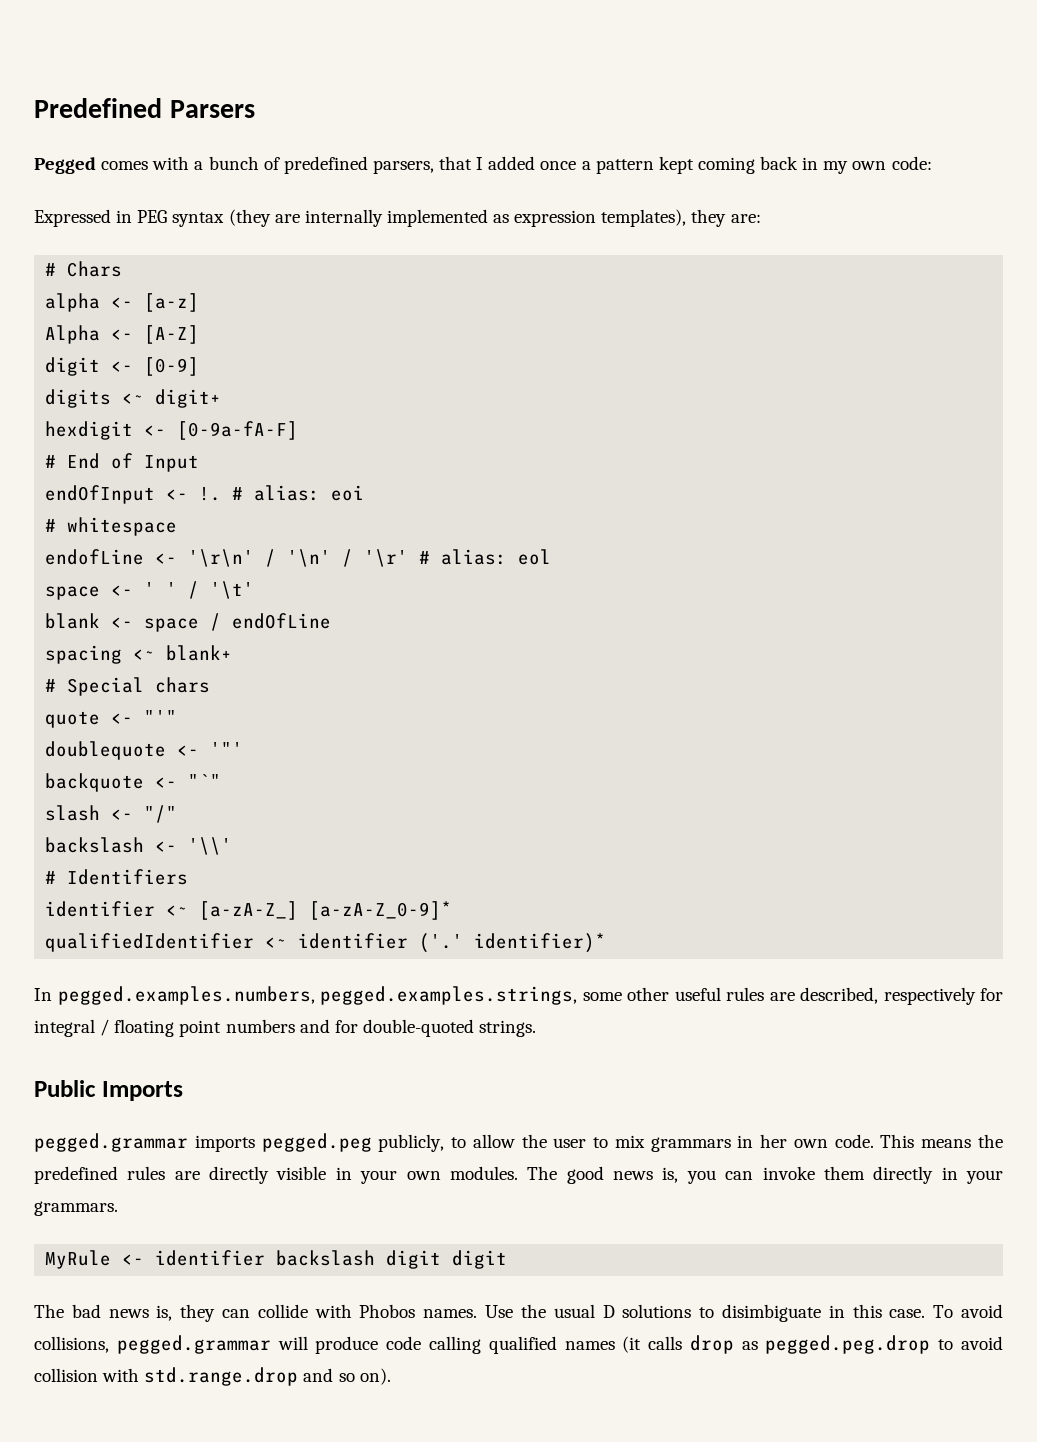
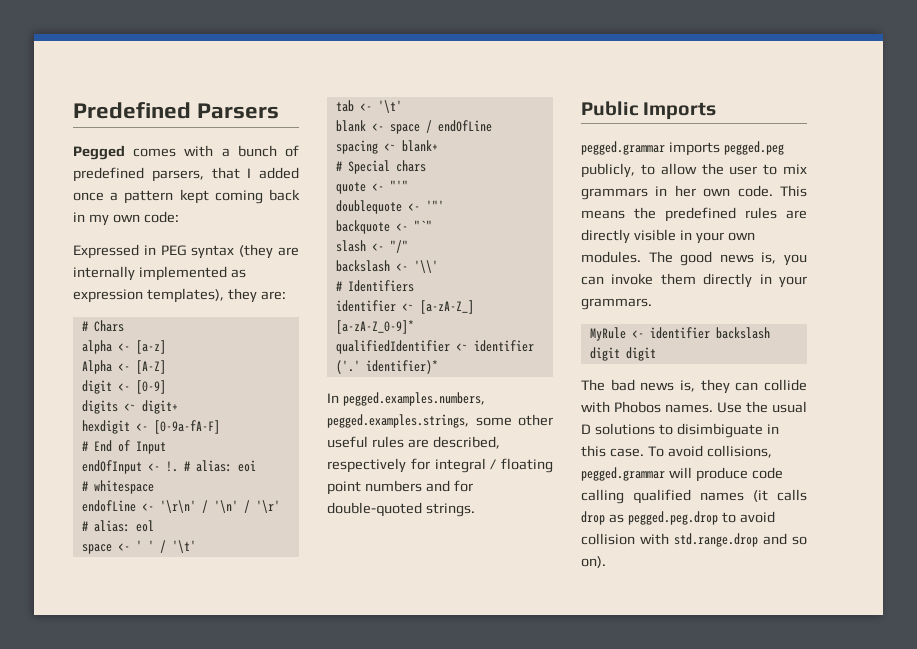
+ tab <- '\t'

